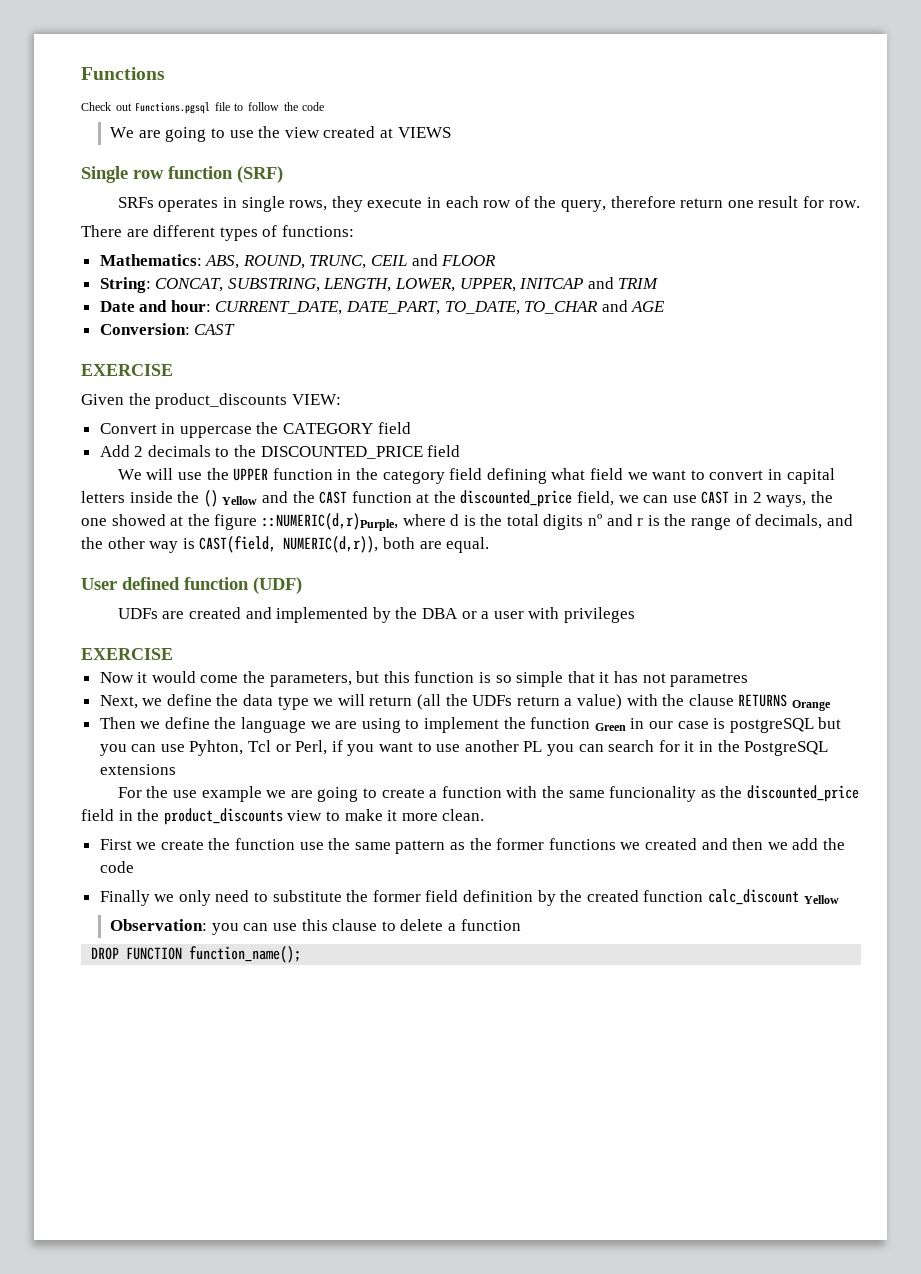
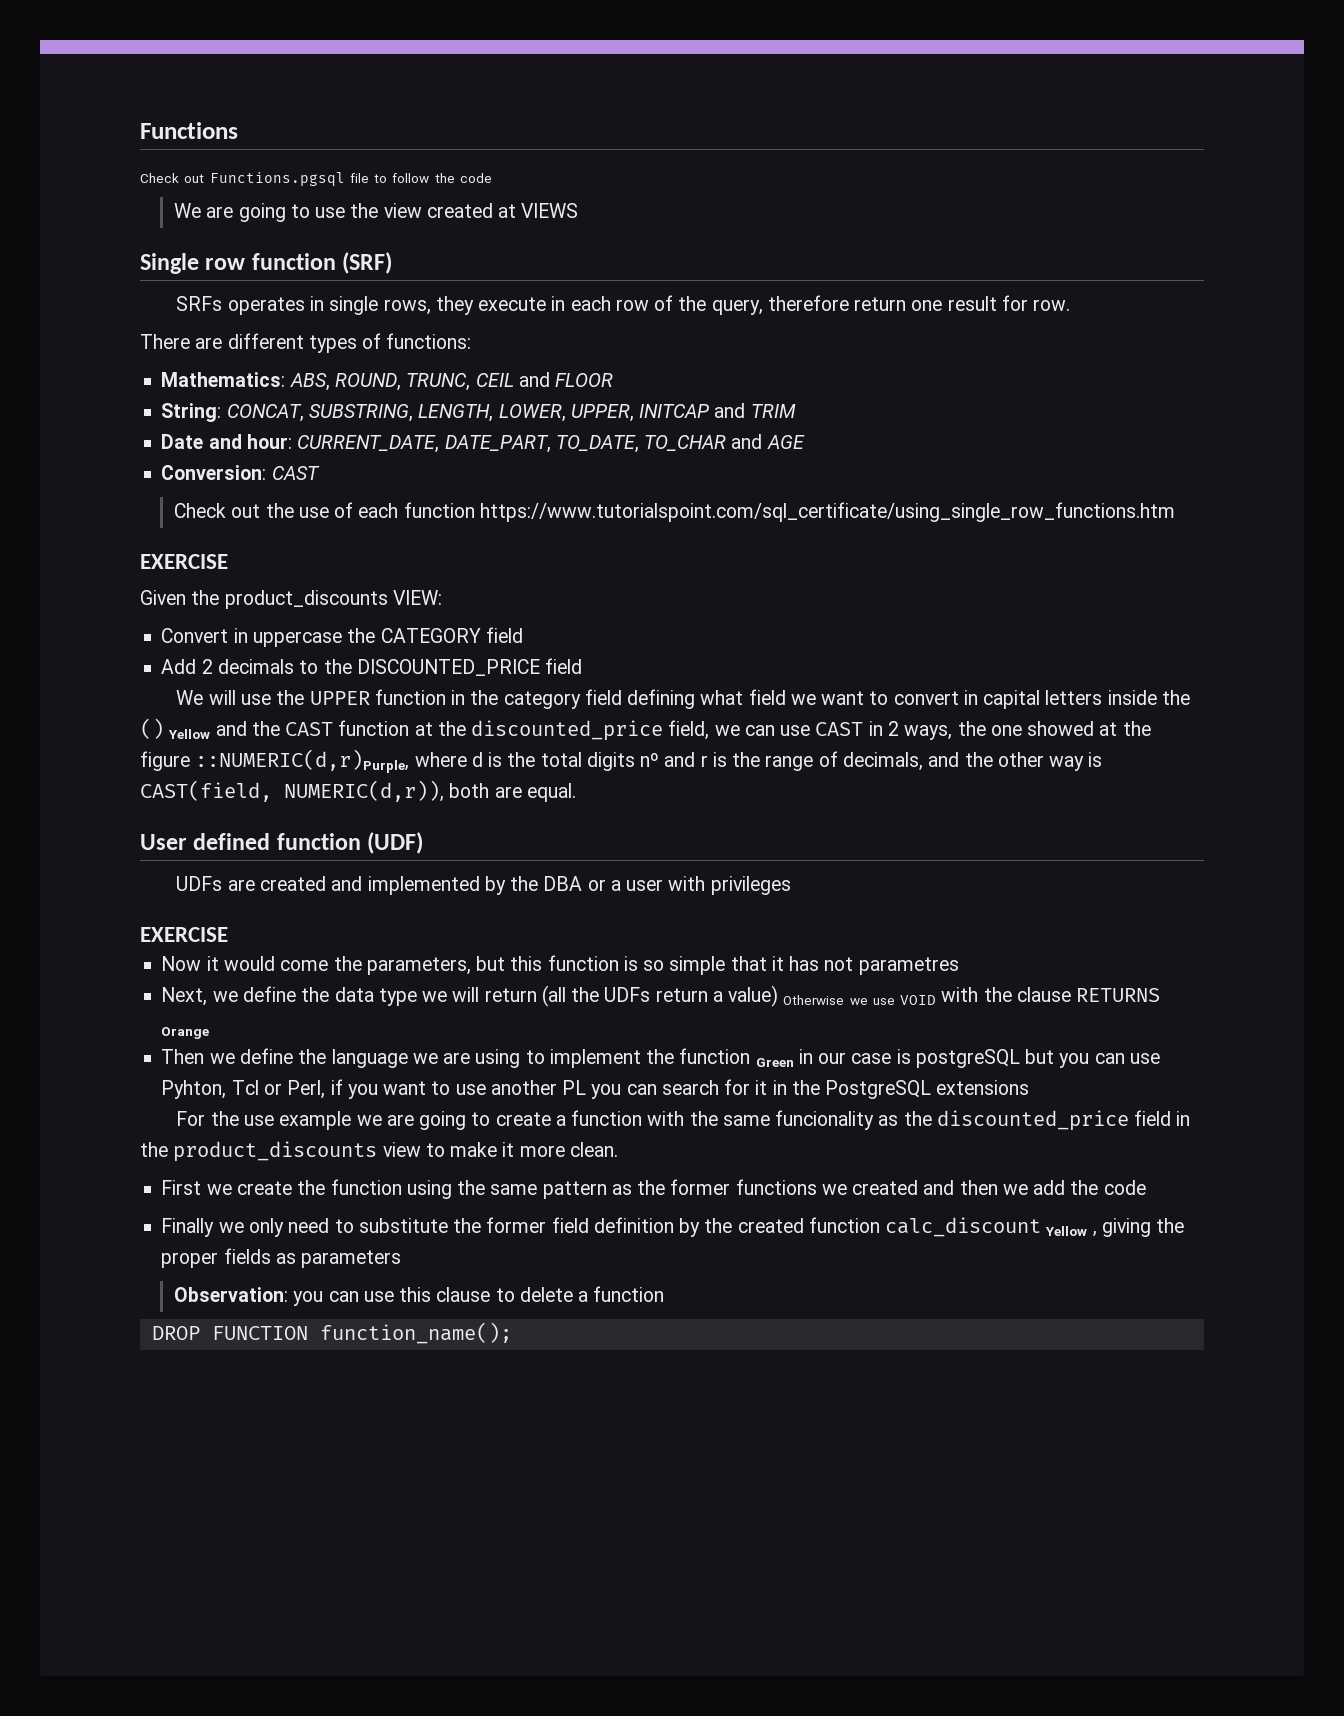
+ Check out the use of each function https://www.tutorialspoint.com/sql_certificate/using_single_row_functions.htm
- Next, we define the data type we will return (all the UDFs return a value) with the clause RETURNS Orange
+ Next, we define the data type we will return (all the UDFs return a value) Otherwise we use VOID with the clause RETURNS Orange
- First we create the function use the same pattern as the former functions we created and then we add the code
+ First we create the function using the same pattern as the former functions we created and then we add the code
- Finally we only need to substitute the former field definition by the created function calc_discount Yellow
+ Finally we only need to substitute the former field definition by the created function calc_discount Yellow , giving the proper fields as parameters

